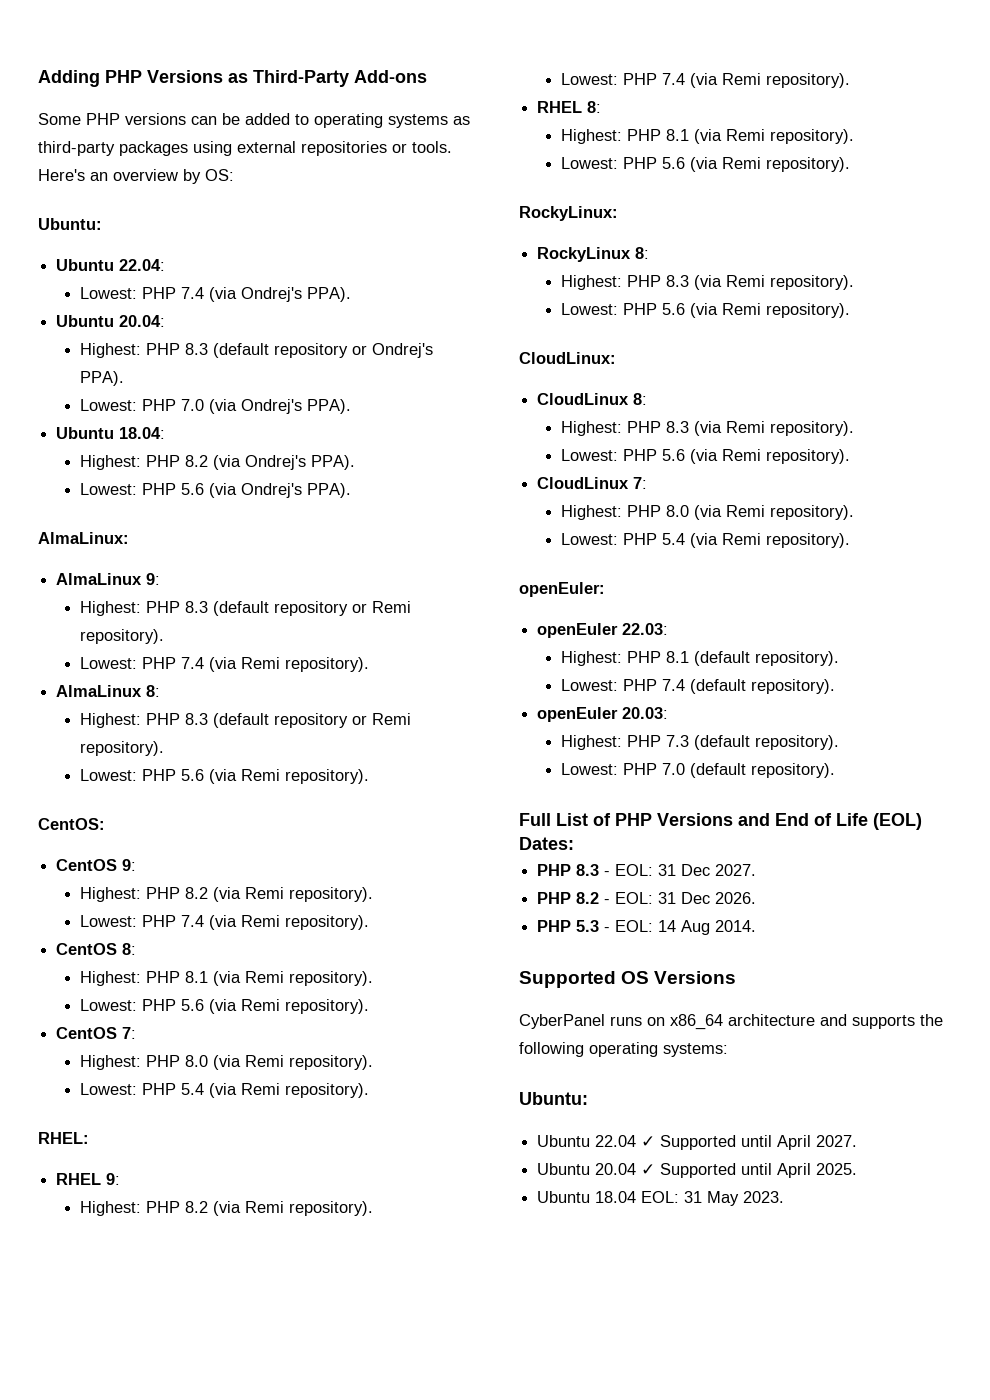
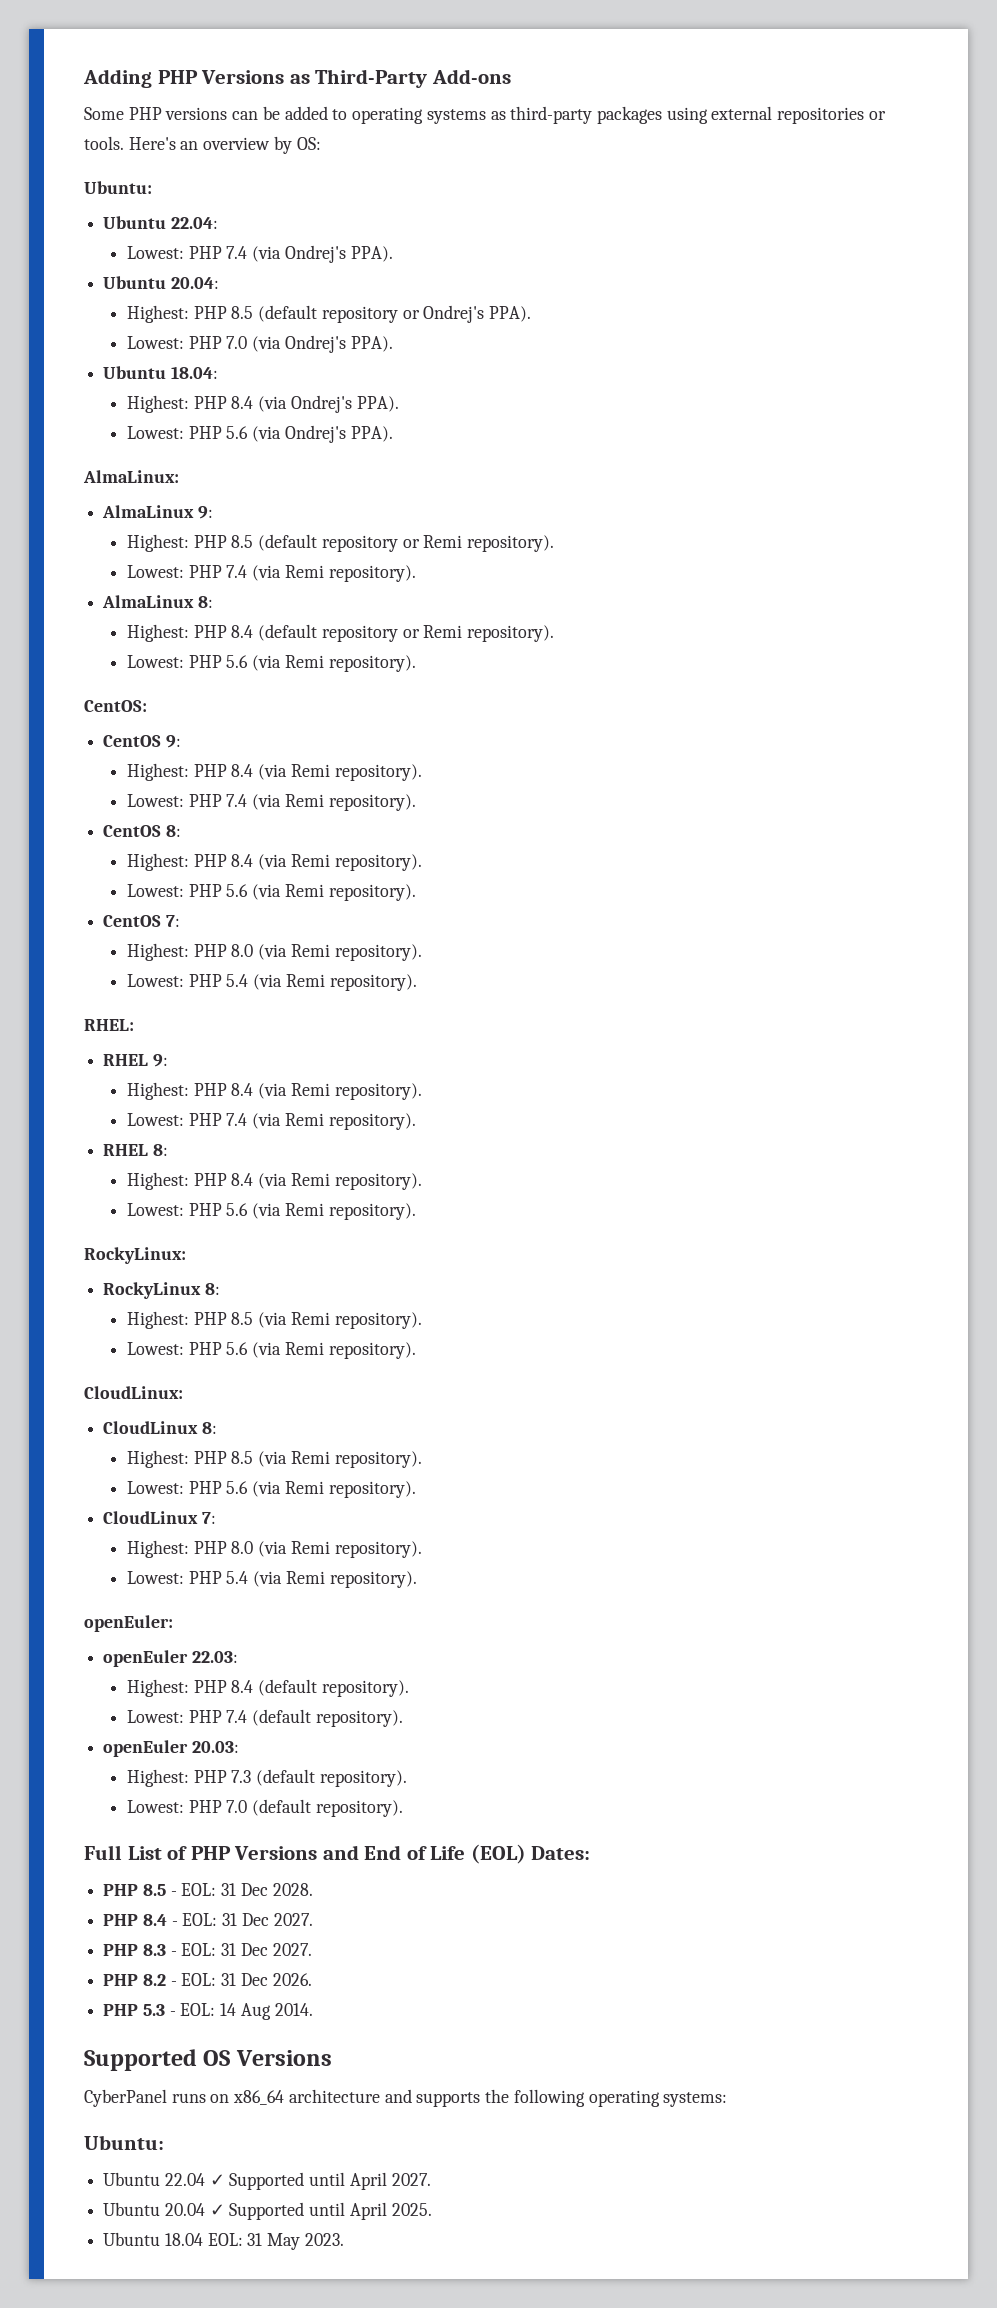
- Highest: PHP 8.3 (default repository or Ondrej's PPA).
+ Highest: PHP 8.5 (default repository or Ondrej's PPA).
- Highest: PHP 8.2 (via Ondrej's PPA).
+ Highest: PHP 8.4 (via Ondrej's PPA).
  AlmaLinux 9:
- Highest: PHP 8.3 (default repository or Remi repository).
+ Highest: PHP 8.5 (default repository or Remi repository).
  AlmaLinux 8:
- Highest: PHP 8.3 (default repository or Remi repository).
+ Highest: PHP 8.4 (default repository or Remi repository).
  CentOS 9:
- Highest: PHP 8.2 (via Remi repository).
+ Highest: PHP 8.4 (via Remi repository).
  CentOS 8:
- Highest: PHP 8.1 (via Remi repository).
+ Highest: PHP 8.4 (via Remi repository).
  RHEL 9:
- Highest: PHP 8.2 (via Remi repository).
+ Highest: PHP 8.4 (via Remi repository).
  RHEL 8:
- Highest: PHP 8.1 (via Remi repository).
+ Highest: PHP 8.4 (via Remi repository).
  RockyLinux 8:
- Highest: PHP 8.3 (via Remi repository).
+ Highest: PHP 8.5 (via Remi repository).
  CloudLinux 8:
- Highest: PHP 8.3 (via Remi repository).
+ Highest: PHP 8.5 (via Remi repository).
- Highest: PHP 8.1 (default repository).
+ Highest: PHP 8.4 (default repository).
+ PHP 8.5 - EOL: 31 Dec 2028.
+ PHP 8.4 - EOL: 31 Dec 2027.

